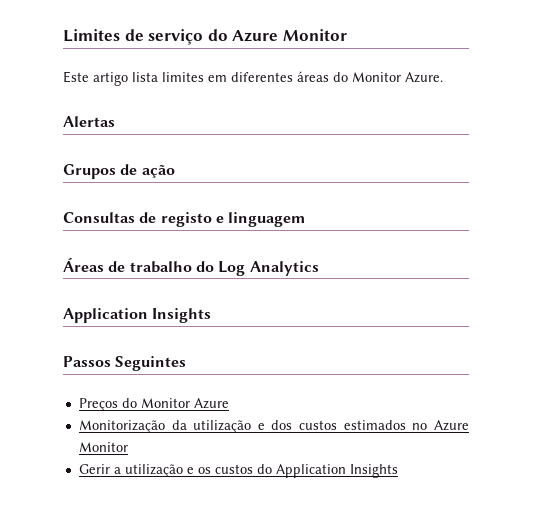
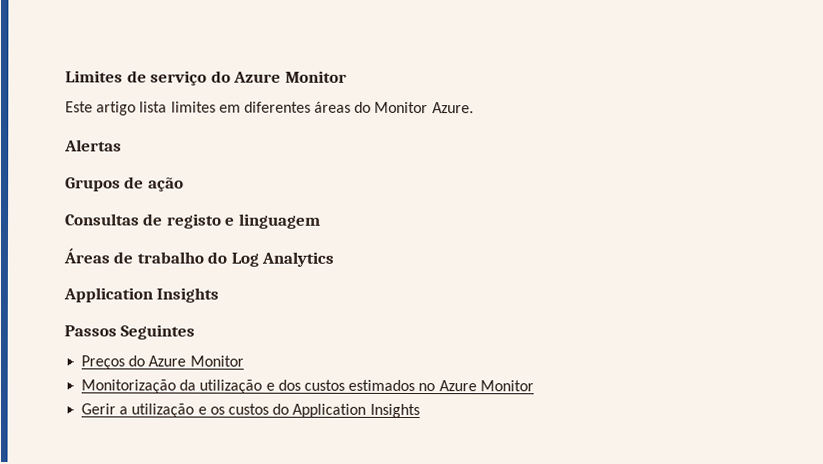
- Preços do Monitor Azure
+ Preços do Azure Monitor

